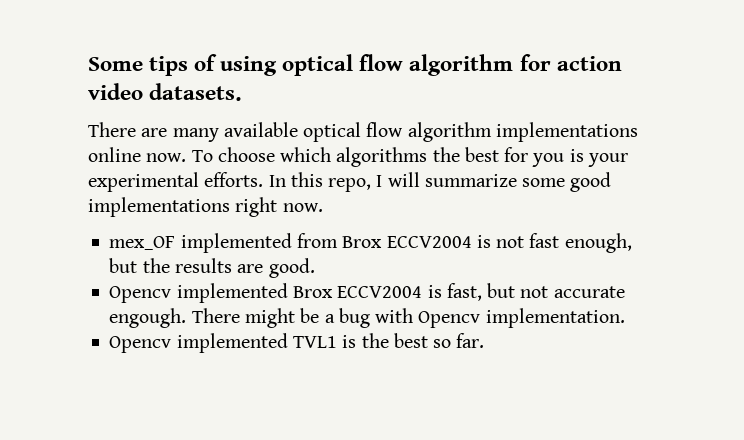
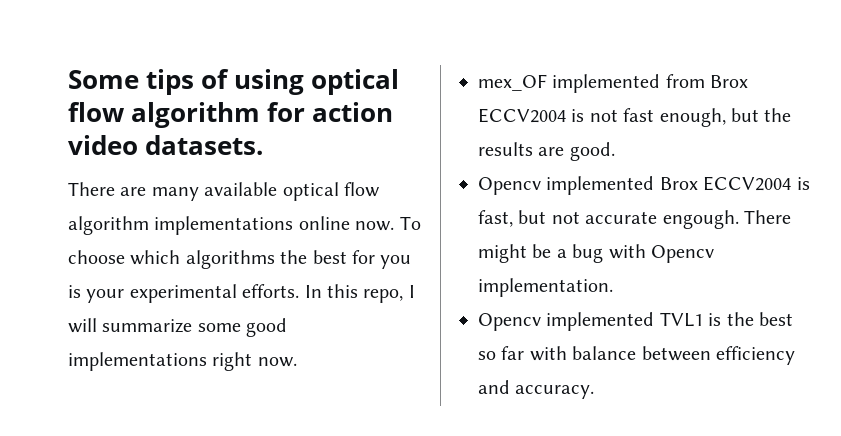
- Opencv implemented TVL1 is the best so far.
+ Opencv implemented TVL1 is the best so far with balance between efficiency and accuracy.

